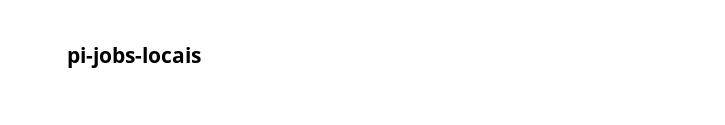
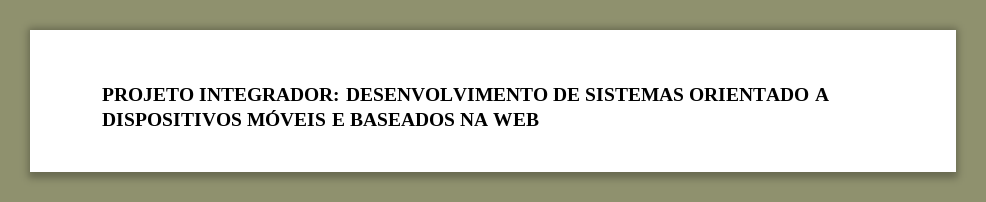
- pi-jobs-locais
+ PROJETO INTEGRADOR: DESENVOLVIMENTO DE SISTEMAS ORIENTADO A DISPOSITIVOS MÓVEIS E BASEADOS NA WEB

